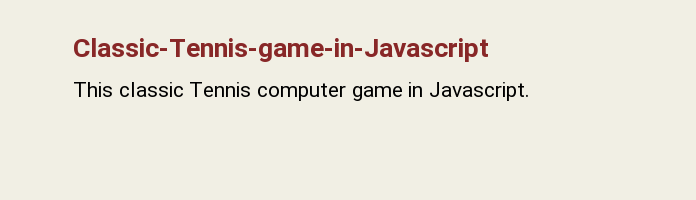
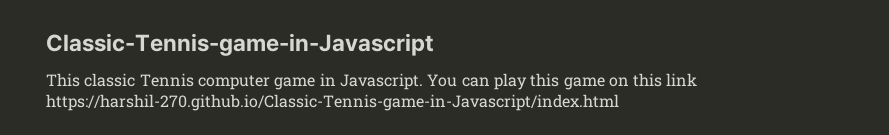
+ You can play this game on this link https://harshil-270.github.io/Classic-Tennis-game-in-Javascript/index.html

